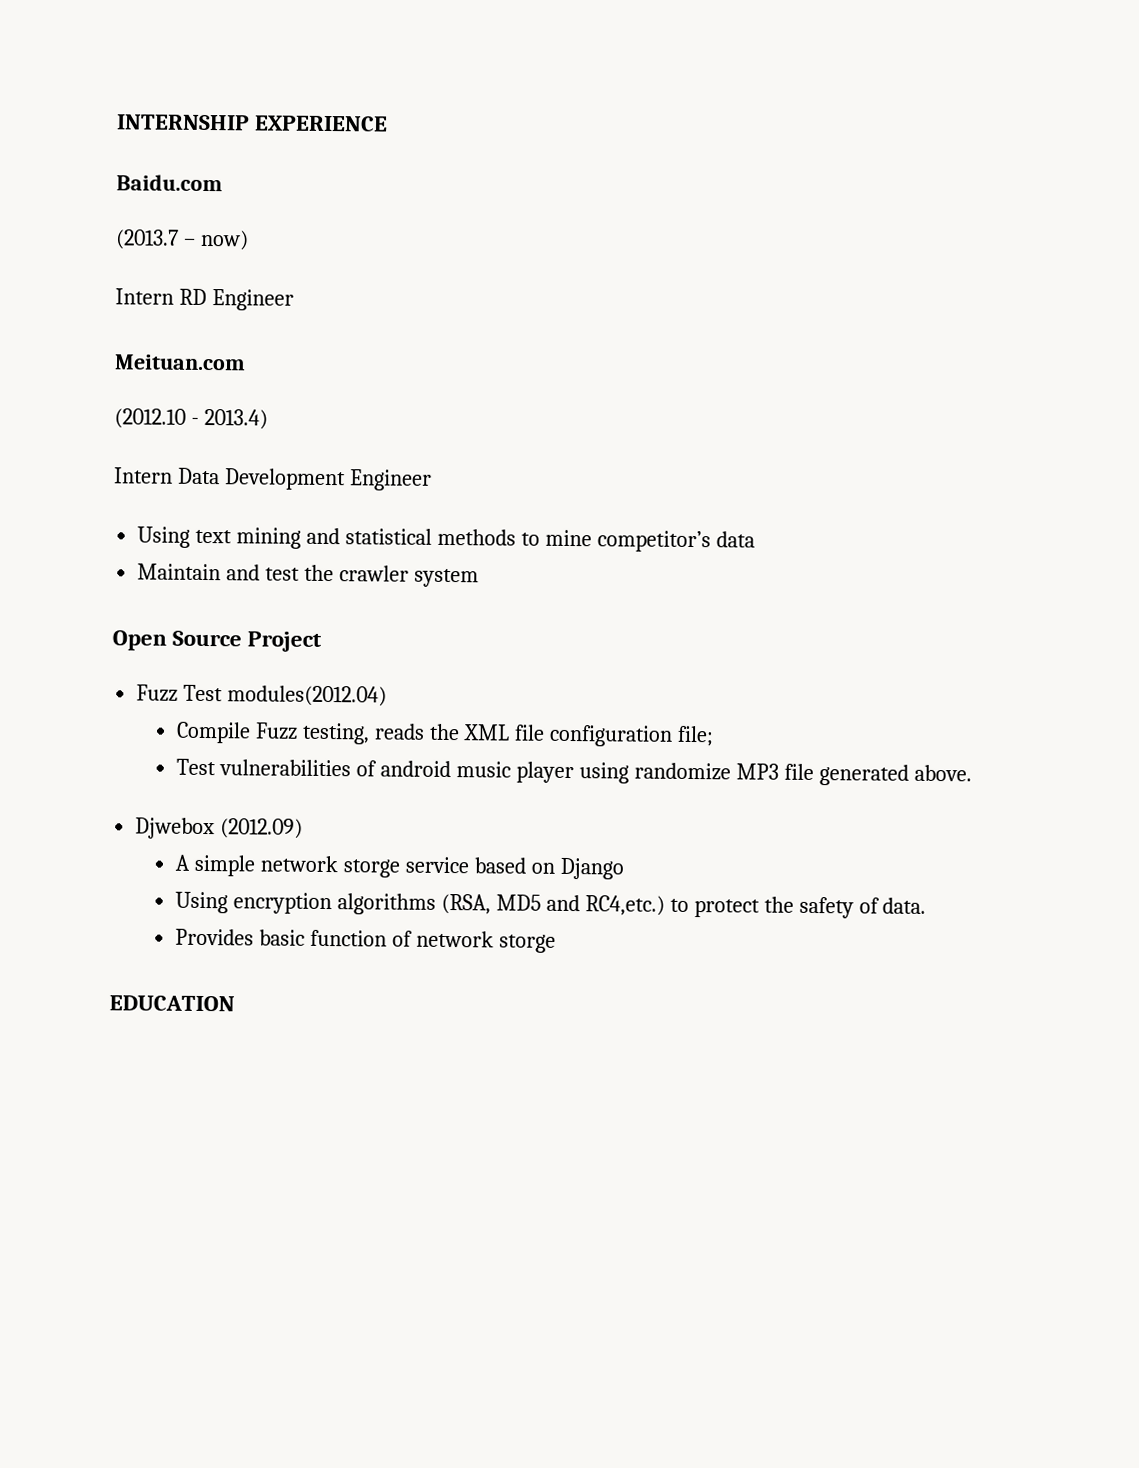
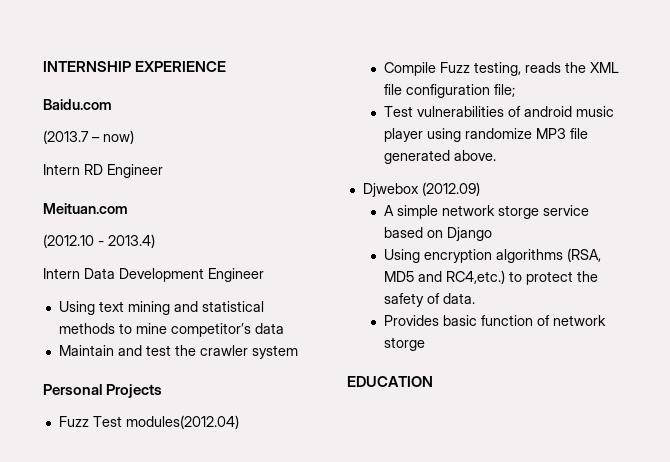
- Open Source Project
+ Personal Projects

